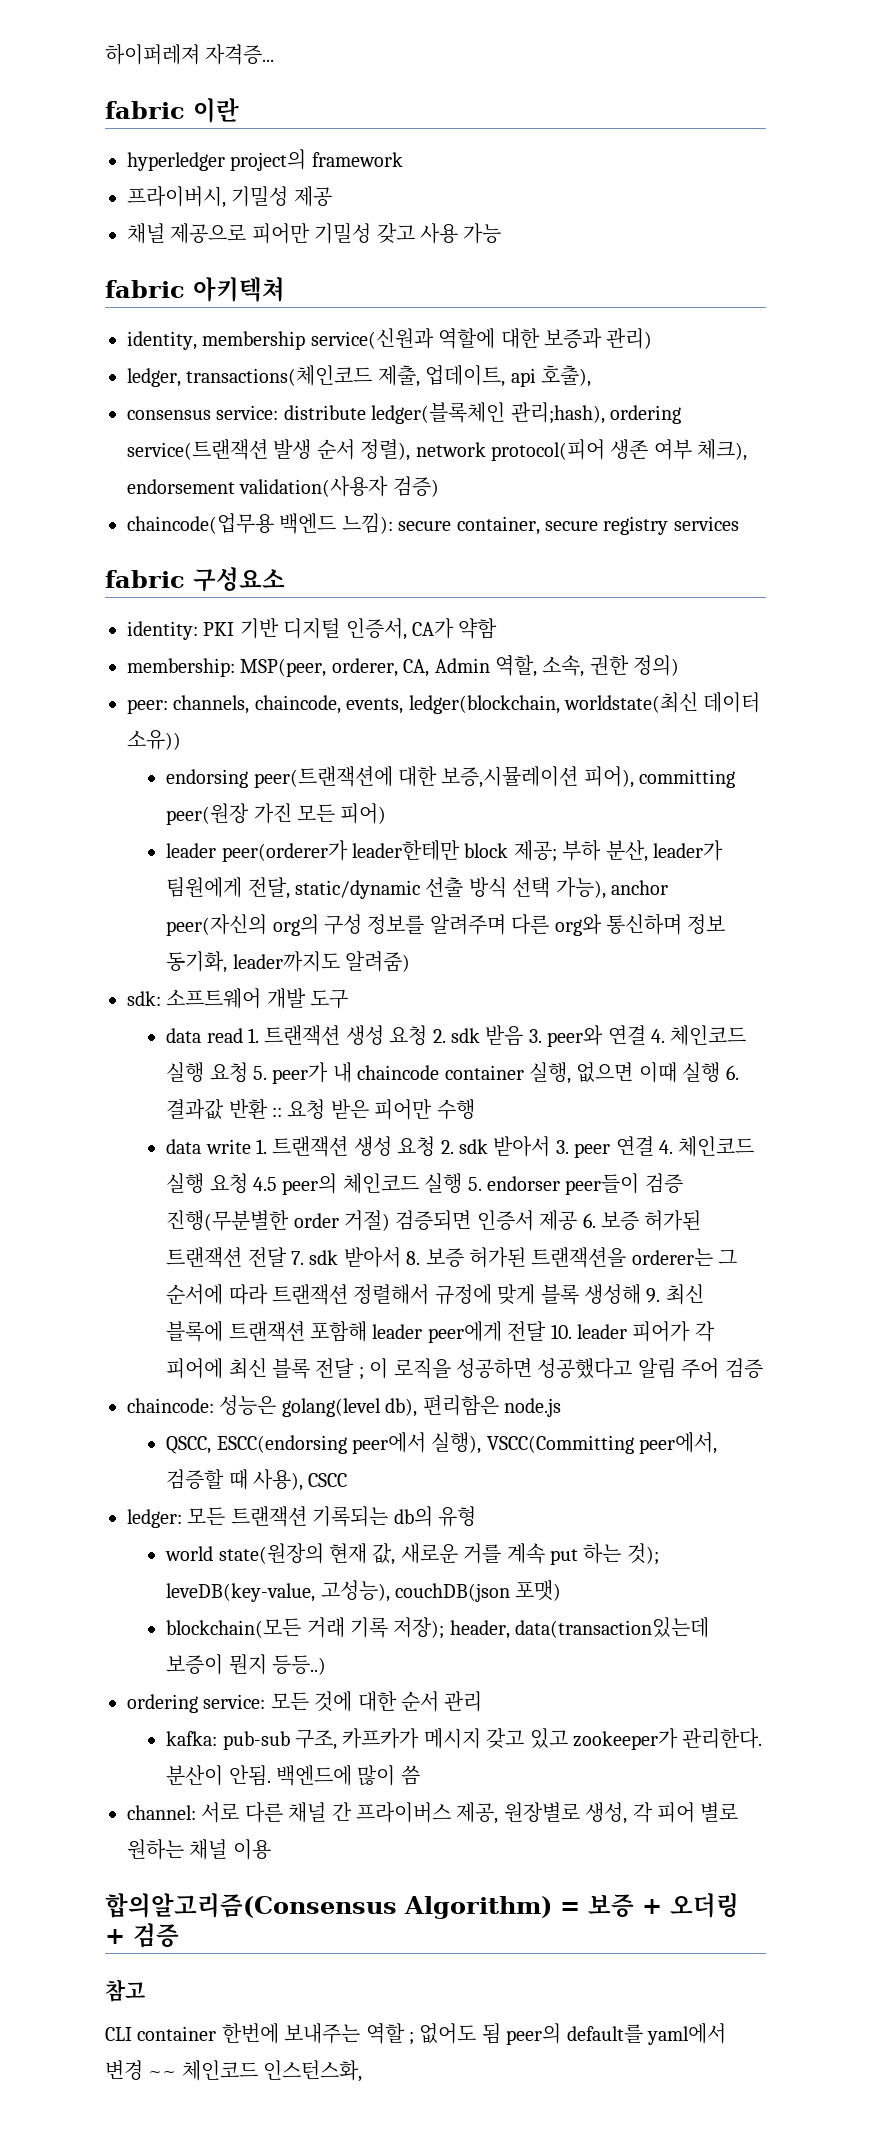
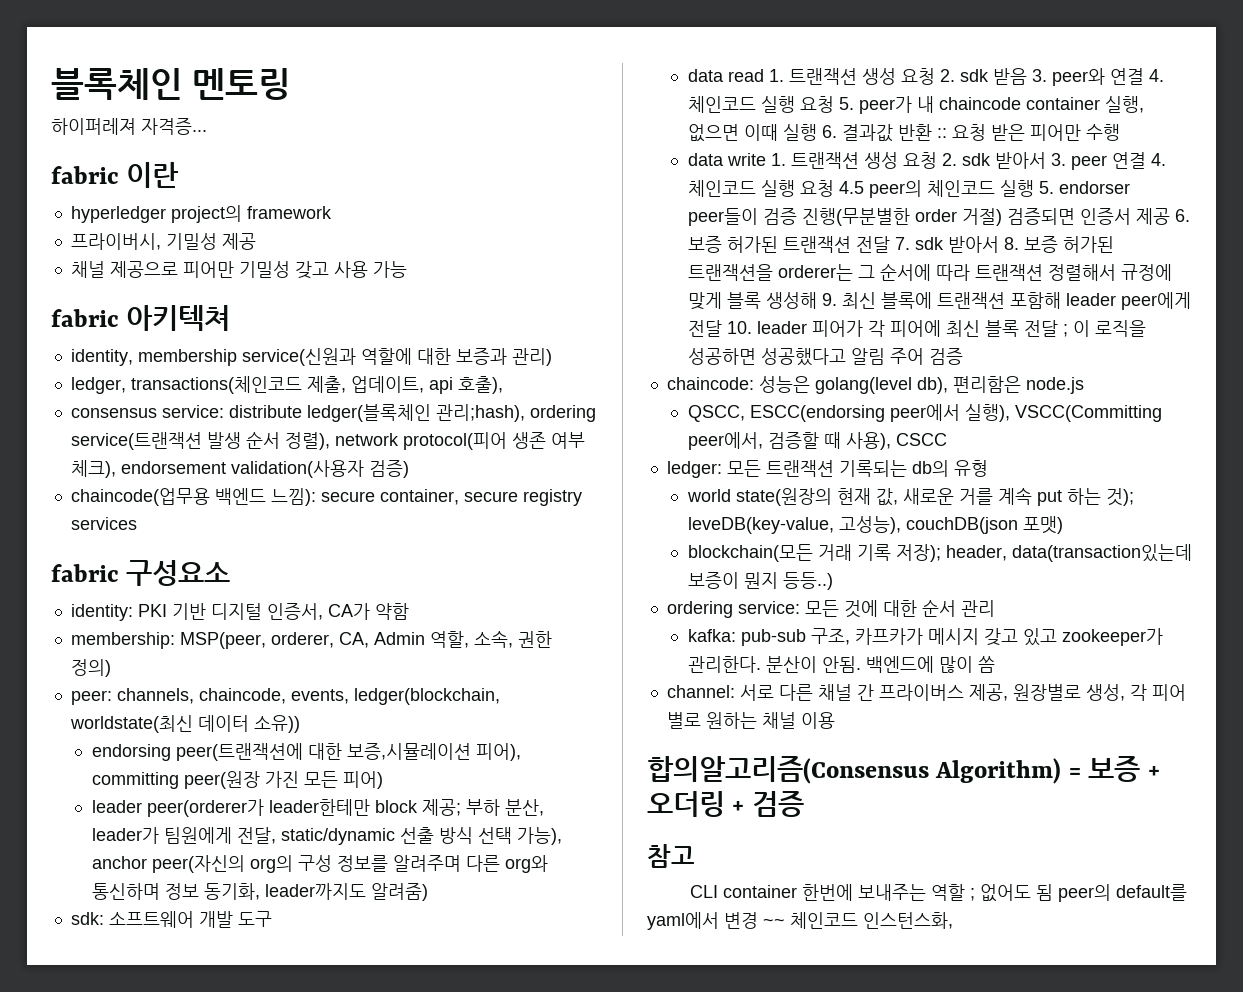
+ 블록체인 멘토링

